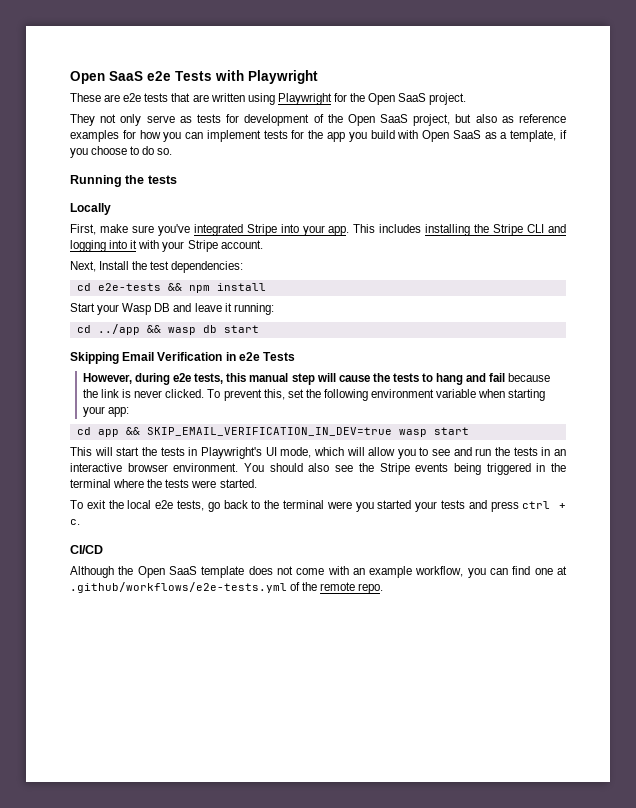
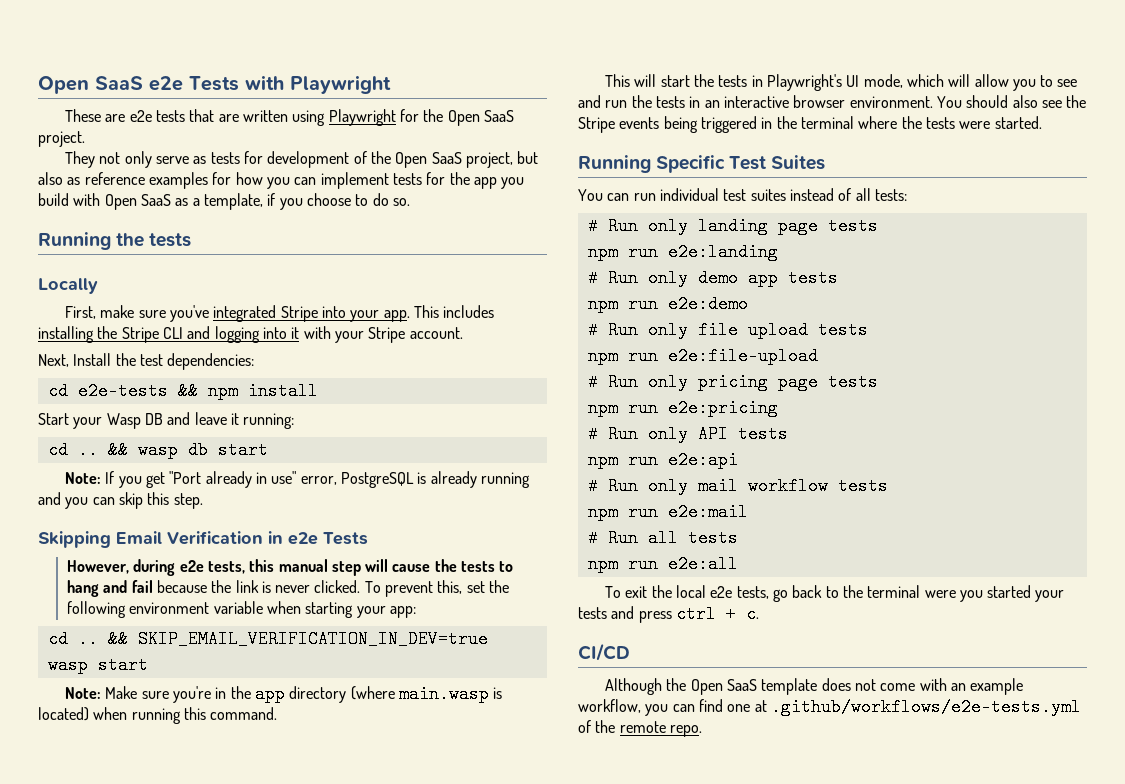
- cd ../app && wasp db start
+ cd .. && wasp db start
+ Note: If you get "Port already in use" error, PostgreSQL is already running and you can skip this step.
- cd app && SKIP_EMAIL_VERIFICATION_IN_DEV=true wasp start
+ cd .. && SKIP_EMAIL_VERIFICATION_IN_DEV=true wasp start
+ Note: Make sure you're in the app directory (where main.wasp is located) when running this command.
+ Running Specific Test Suites
+ You can run individual test suites instead of all tests:
+ # Run only landing page tests
+ npm run e2e:landing
+ # Run only demo app tests
+ npm run e2e:demo
+ # Run only file upload tests
+ npm run e2e:file-upload
+ # Run only pricing page tests
+ npm run e2e:pricing
+ # Run only API tests
+ npm run e2e:api
+ # Run only mail workflow tests
+ npm run e2e:mail
+ # Run all tests
+ npm run e2e:all

